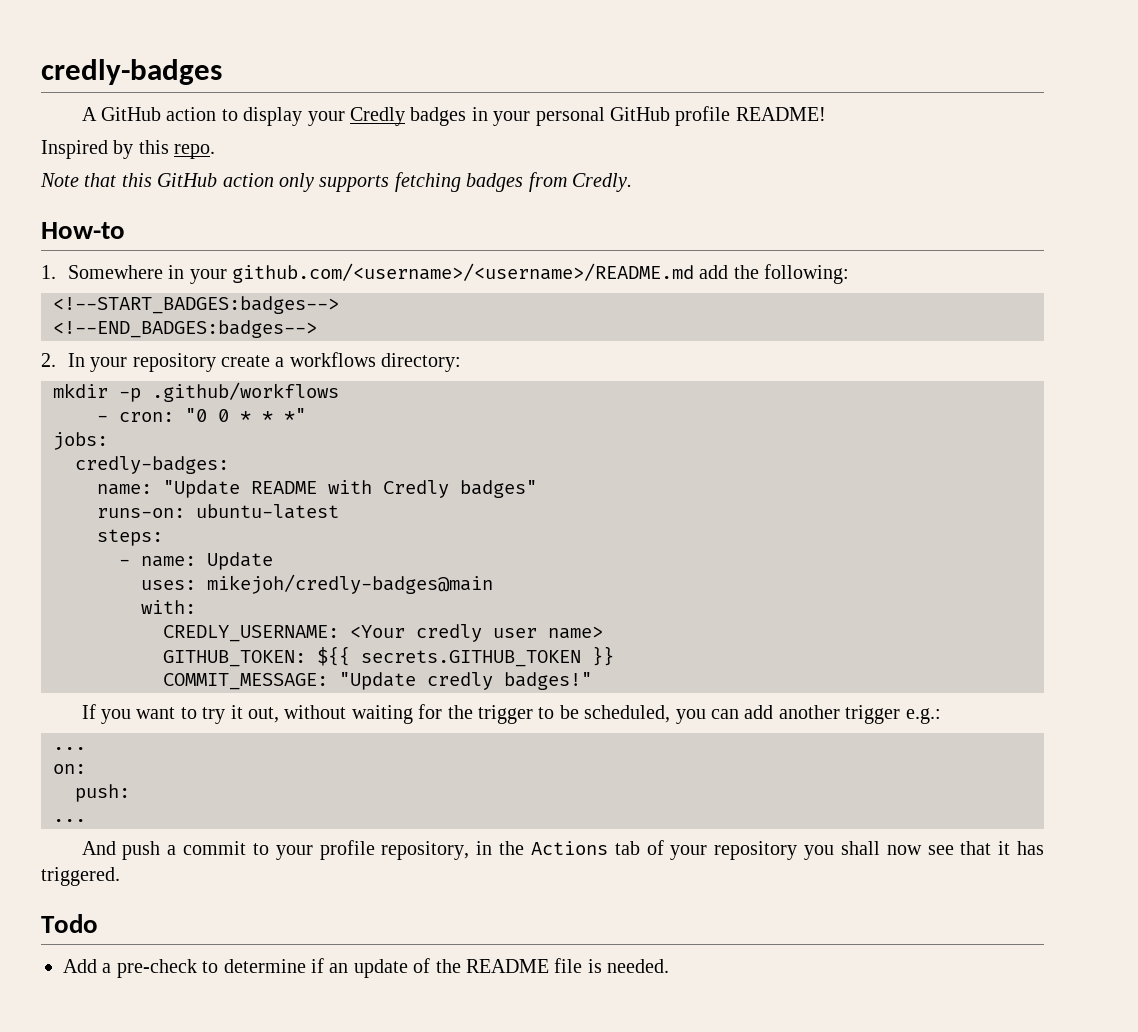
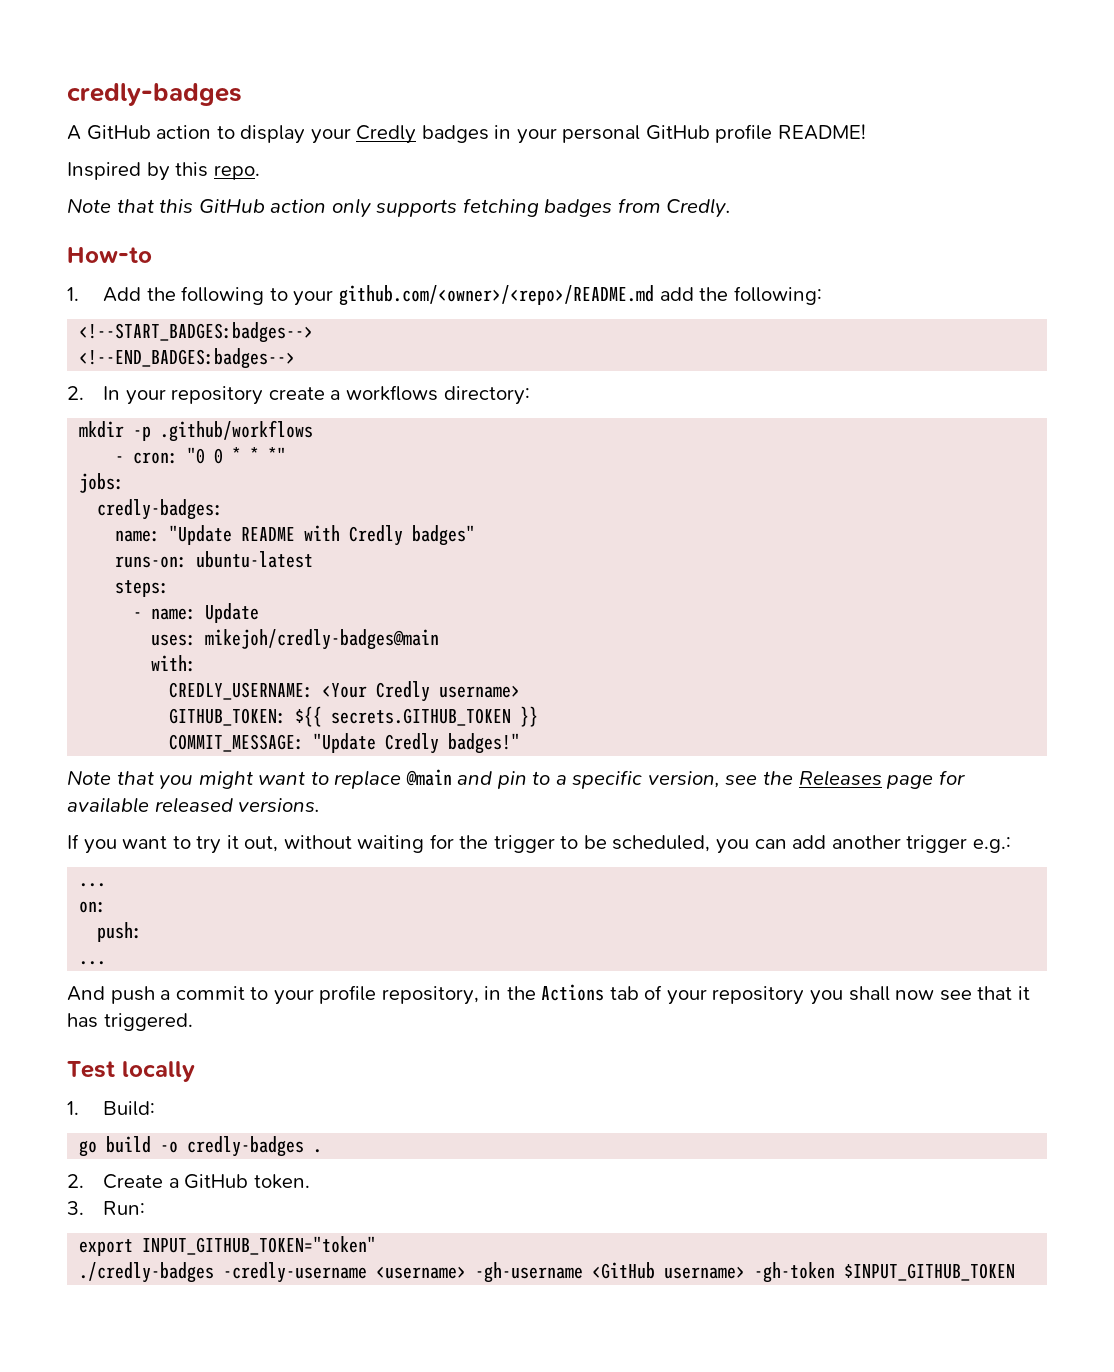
- 1. Somewhere in your github.com/<username>/<username>/README.md add the following:
+ 1. Add the following to your github.com/<owner>/<repo>/README.md add the following:
- CREDLY_USERNAME: <Your credly user name>
+ CREDLY_USERNAME: <Your Credly username>
- COMMIT_MESSAGE: "Update credly badges!"
+ COMMIT_MESSAGE: "Update Credly badges!"
+ Note that you might want to replace @main and pin to a specific version, see the Releases page for available released versions.
- Todo
- Add a pre-check to determine if an update of the README file is needed.
+ Test locally
+ 1. Build:
+ go build -o credly-badges .
+ 2. Create a GitHub token.
+ 3. Run:
+ export INPUT_GITHUB_TOKEN="token"
+ ./credly-badges -credly-username <username> -gh-username <GitHub username> -gh-token $INPUT_GITHUB_TOKEN

